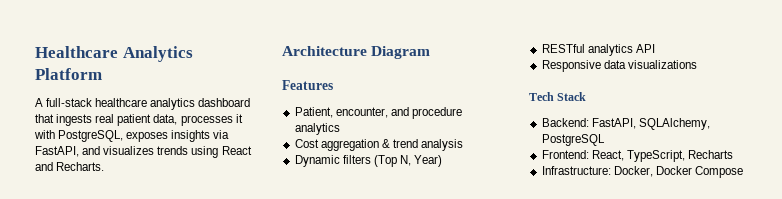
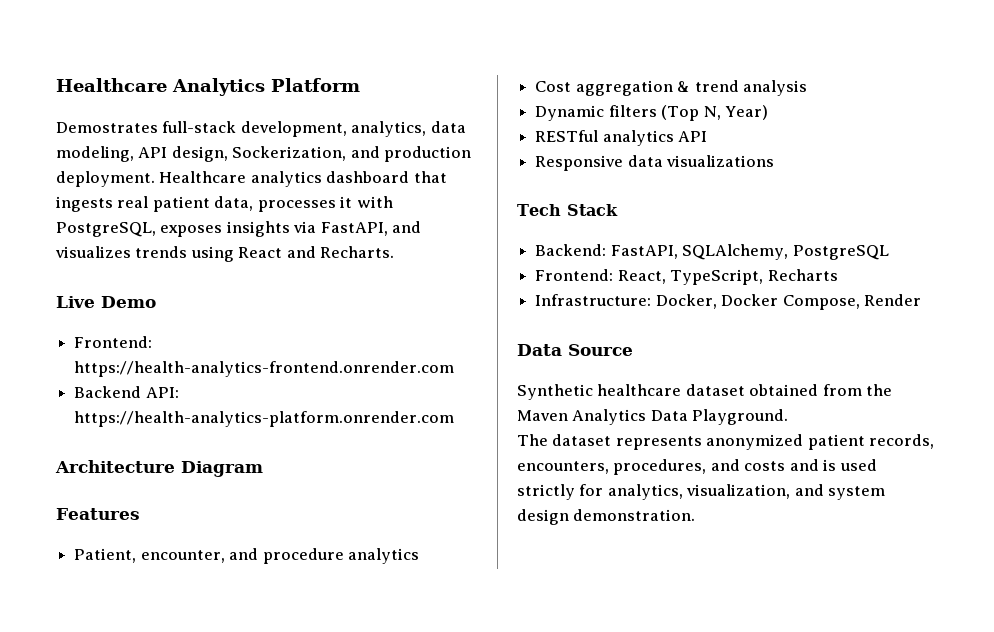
- A full-stack healthcare analytics dashboard that ingests real patient data, processes it with PostgreSQL, exposes insights via FastAPI, and visualizes trends using React and Recharts.
+ Demostrates full-stack development, analytics, data modeling, API design, Sockerization, and production deployment. Healthcare analytics dashboard that ingests real patient data, processes it with PostgreSQL, exposes insights via FastAPI, and visualizes trends using React and Recharts.
+ Live Demo
+ Frontend: https://health-analytics-frontend.onrender.com
+ Backend API: https://health-analytics-platform.onrender.com
- Infrastructure: Docker, Docker Compose
+ Infrastructure: Docker, Docker Compose, Render
+ Data Source
+ Synthetic healthcare dataset obtained from the Maven Analytics Data Playground.
+ The dataset represents anonymized patient records, encounters, procedures, and costs and is used strictly for analytics, visualization, and system design demonstration.

